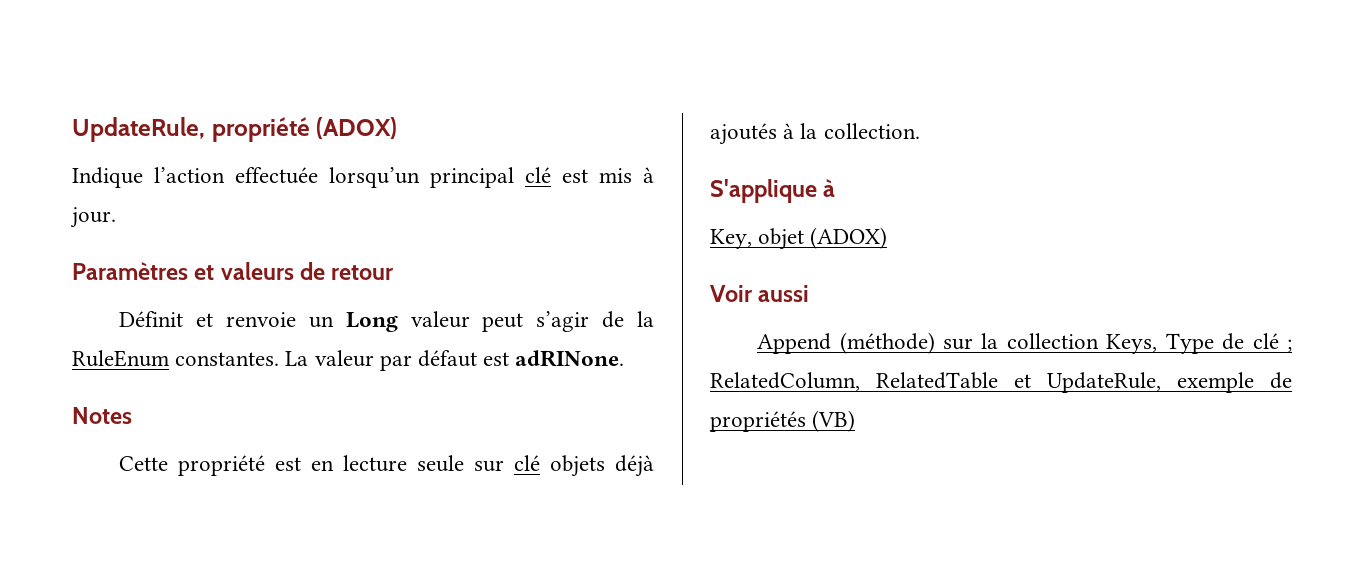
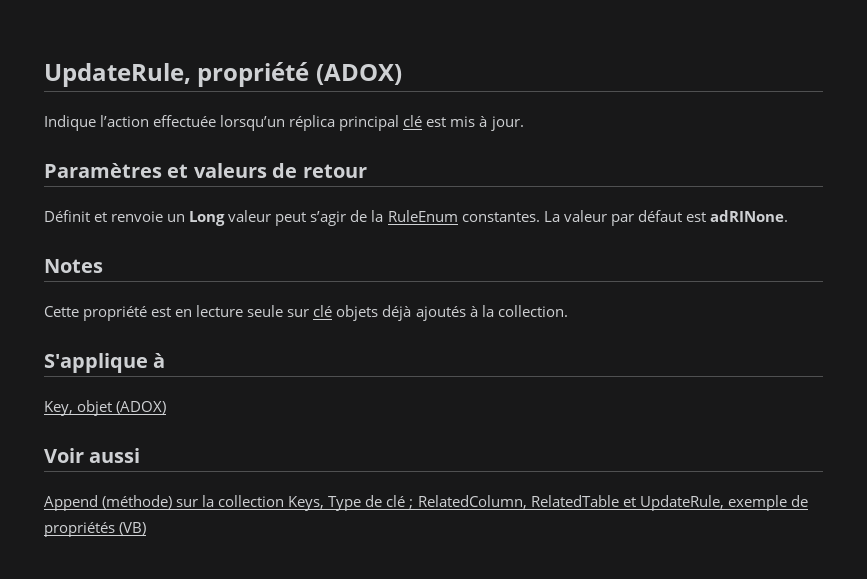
- Indique l’action effectuée lorsqu’un principal clé est mis à jour.
+ Indique l’action effectuée lorsqu’un réplica principal clé est mis à jour.

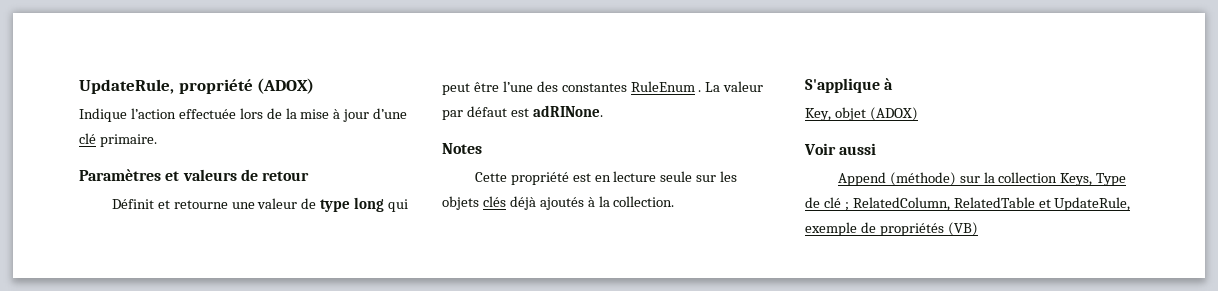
- Indique l’action effectuée lorsqu’un réplica principal clé est mis à jour.
+ Indique l’action effectuée lors de la mise à jour d’une clé primaire.
- Définit et renvoie un Long valeur peut s’agir de la RuleEnum constantes.
+ Définit et retourne une valeur de type long qui peut être l’une des constantes RuleEnum .
- Cette propriété est en lecture seule sur clé objets déjà ajoutés à la collection.
+ Cette propriété est en lecture seule sur les objets clés déjà ajoutés à la collection.

